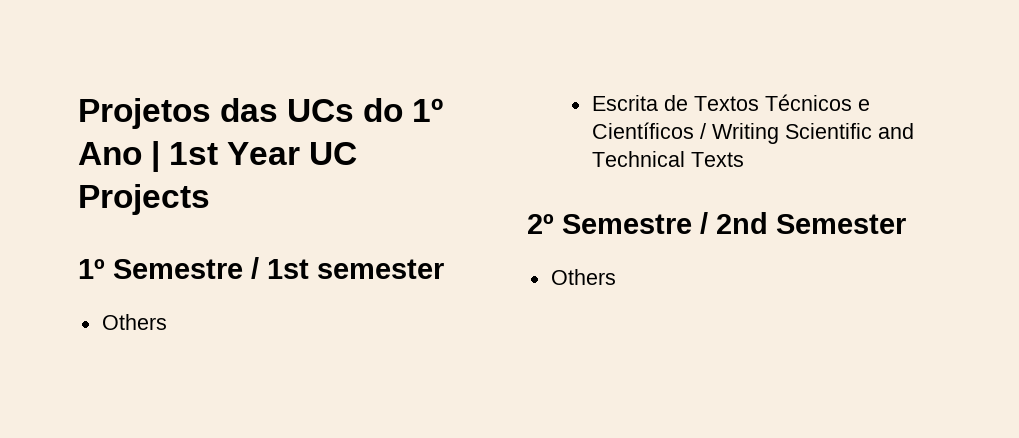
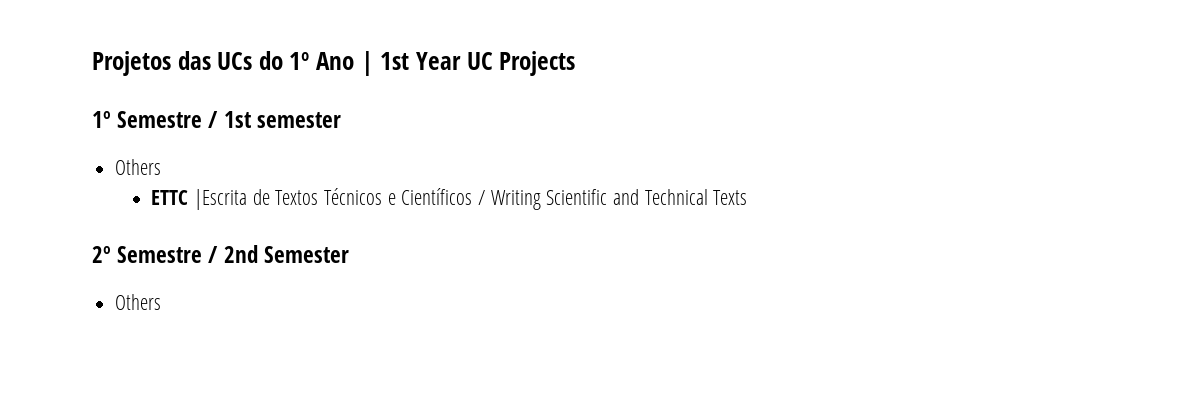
- Escrita de Textos Técnicos e Científicos / Writing Scientific and Technical Texts
+ ETTC |Escrita de Textos Técnicos e Científicos / Writing Scientific and Technical Texts

